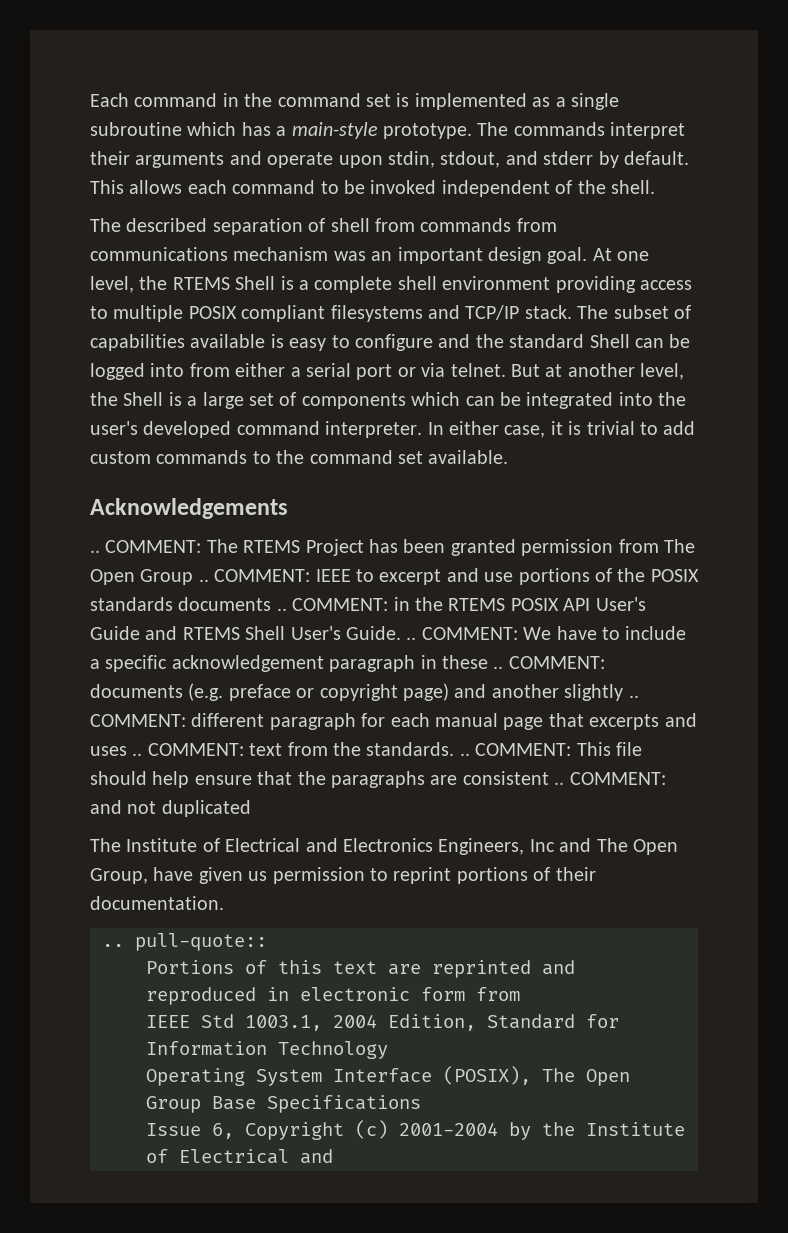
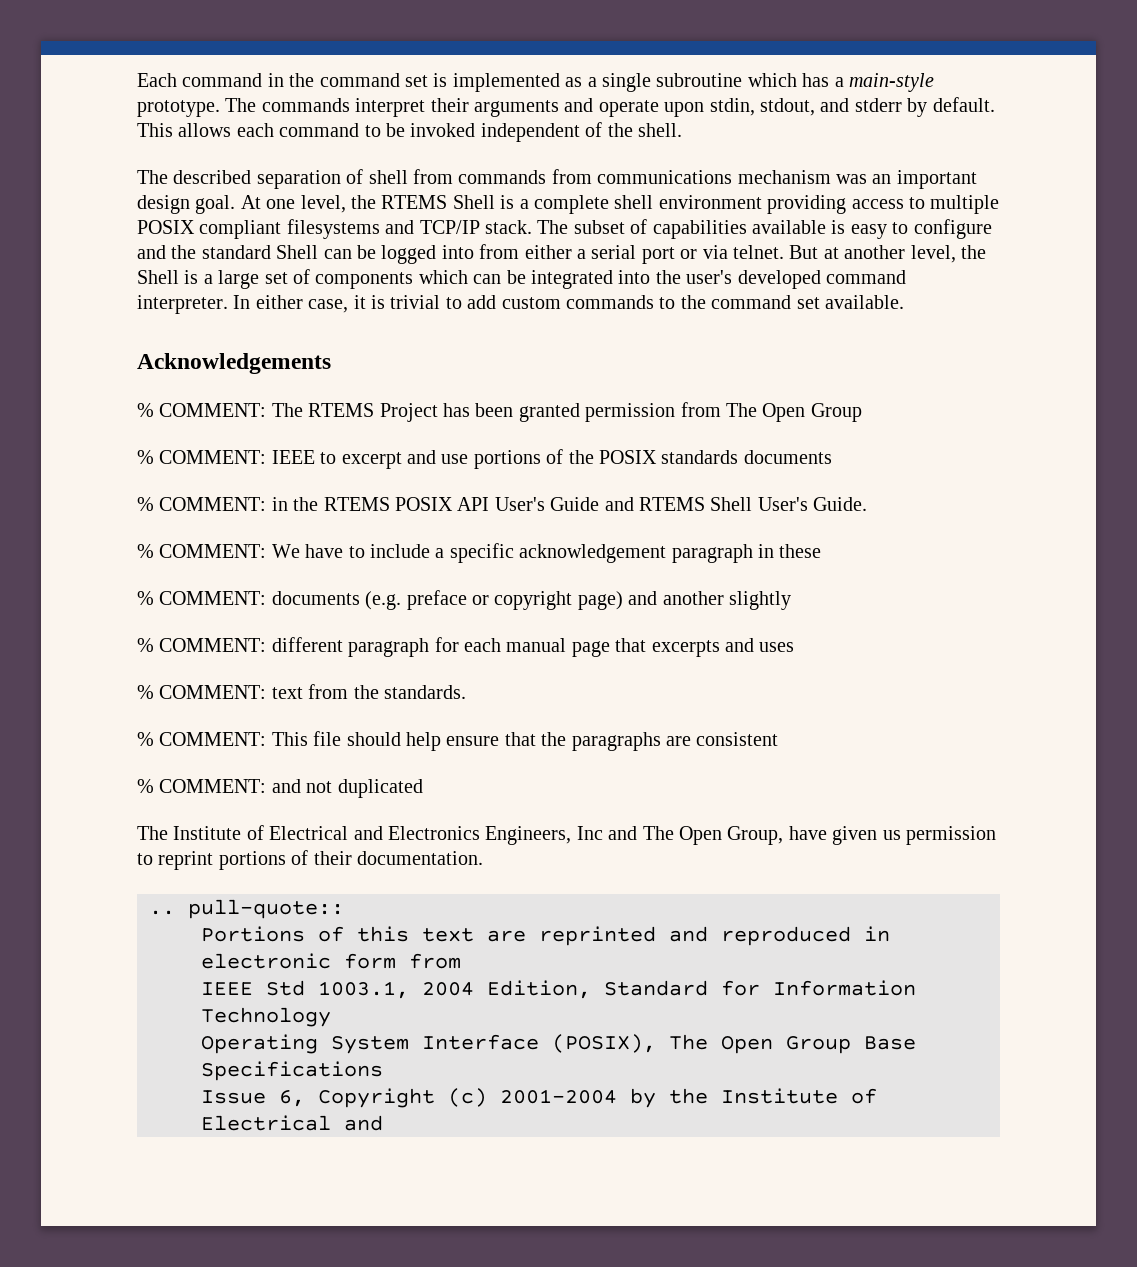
  Acknowledgements
- .. COMMENT:
+ % COMMENT:
- The RTEMS Project has been granted permission from The Open Group .. COMMENT:
+ The RTEMS Project has been granted permission from The Open Group
+ % COMMENT:
- IEEE to excerpt and use portions of the POSIX standards documents .. COMMENT:
+ IEEE to excerpt and use portions of the POSIX standards documents
+ % COMMENT:
- in the RTEMS POSIX API User's Guide and RTEMS Shell User's Guide. .. COMMENT:
+ in the RTEMS POSIX API User's Guide and RTEMS Shell User's Guide.
+ % COMMENT:
- We have to include a specific acknowledgement paragraph in these .. COMMENT:
+ We have to include a specific acknowledgement paragraph in these
+ % COMMENT:
- documents (e.g. preface or copyright page) and another slightly .. COMMENT:
+ documents (e.g. preface or copyright page) and another slightly
+ % COMMENT:
- different paragraph for each manual page that excerpts and uses .. COMMENT:
+ different paragraph for each manual page that excerpts and uses
+ % COMMENT:
- text from the standards. .. COMMENT:
+ text from the standards.
+ % COMMENT:
- This file should help ensure that the paragraphs are consistent .. COMMENT:
+ This file should help ensure that the paragraphs are consistent
+ % COMMENT:

